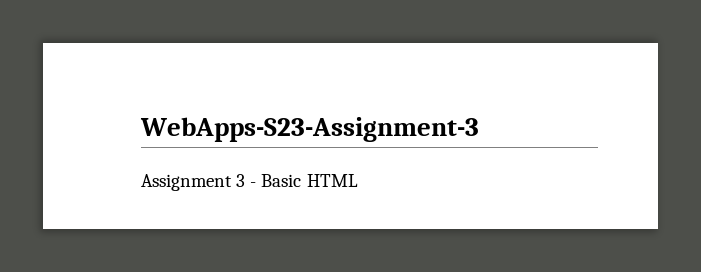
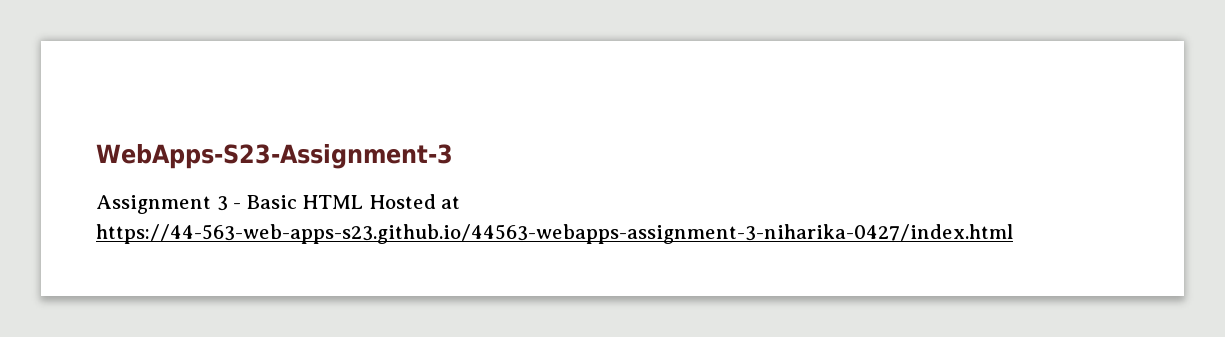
- Assignment 3 - Basic HTML
+ Assignment 3 - Basic HTML Hosted at https://44-563-web-apps-s23.github.io/44563-webapps-assignment-3-niharika-0427/index.html

